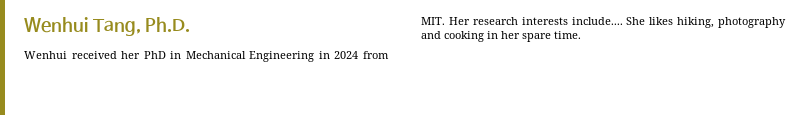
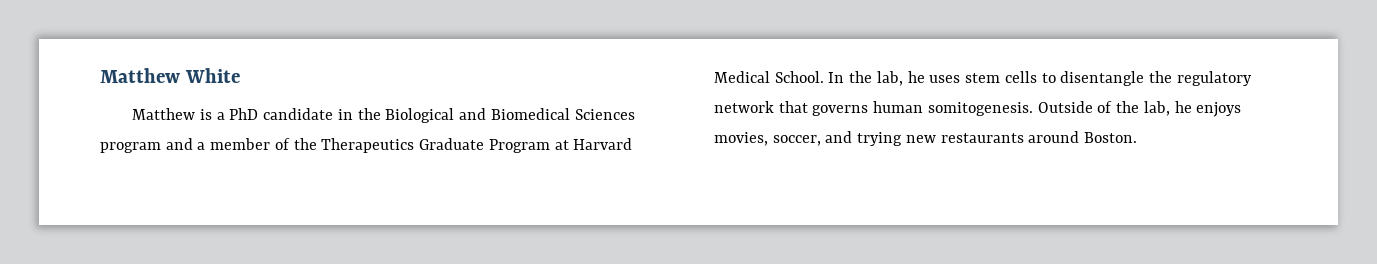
- Wenhui Tang, Ph.D.
- Wenhui received her PhD in Mechanical Engineering in 2024 from MIT. Her research interests include.... She likes hiking, photography and cooking in her spare time.
+ Matthew White
+ Matthew is a PhD candidate in the Biological and Biomedical Sciences program and a member of the Therapeutics Graduate Program at Harvard Medical School. In the lab, he uses stem cells to disentangle the regulatory network that governs human somitogenesis. Outside of the lab, he enjoys movies, soccer, and trying new restaurants around Boston.

